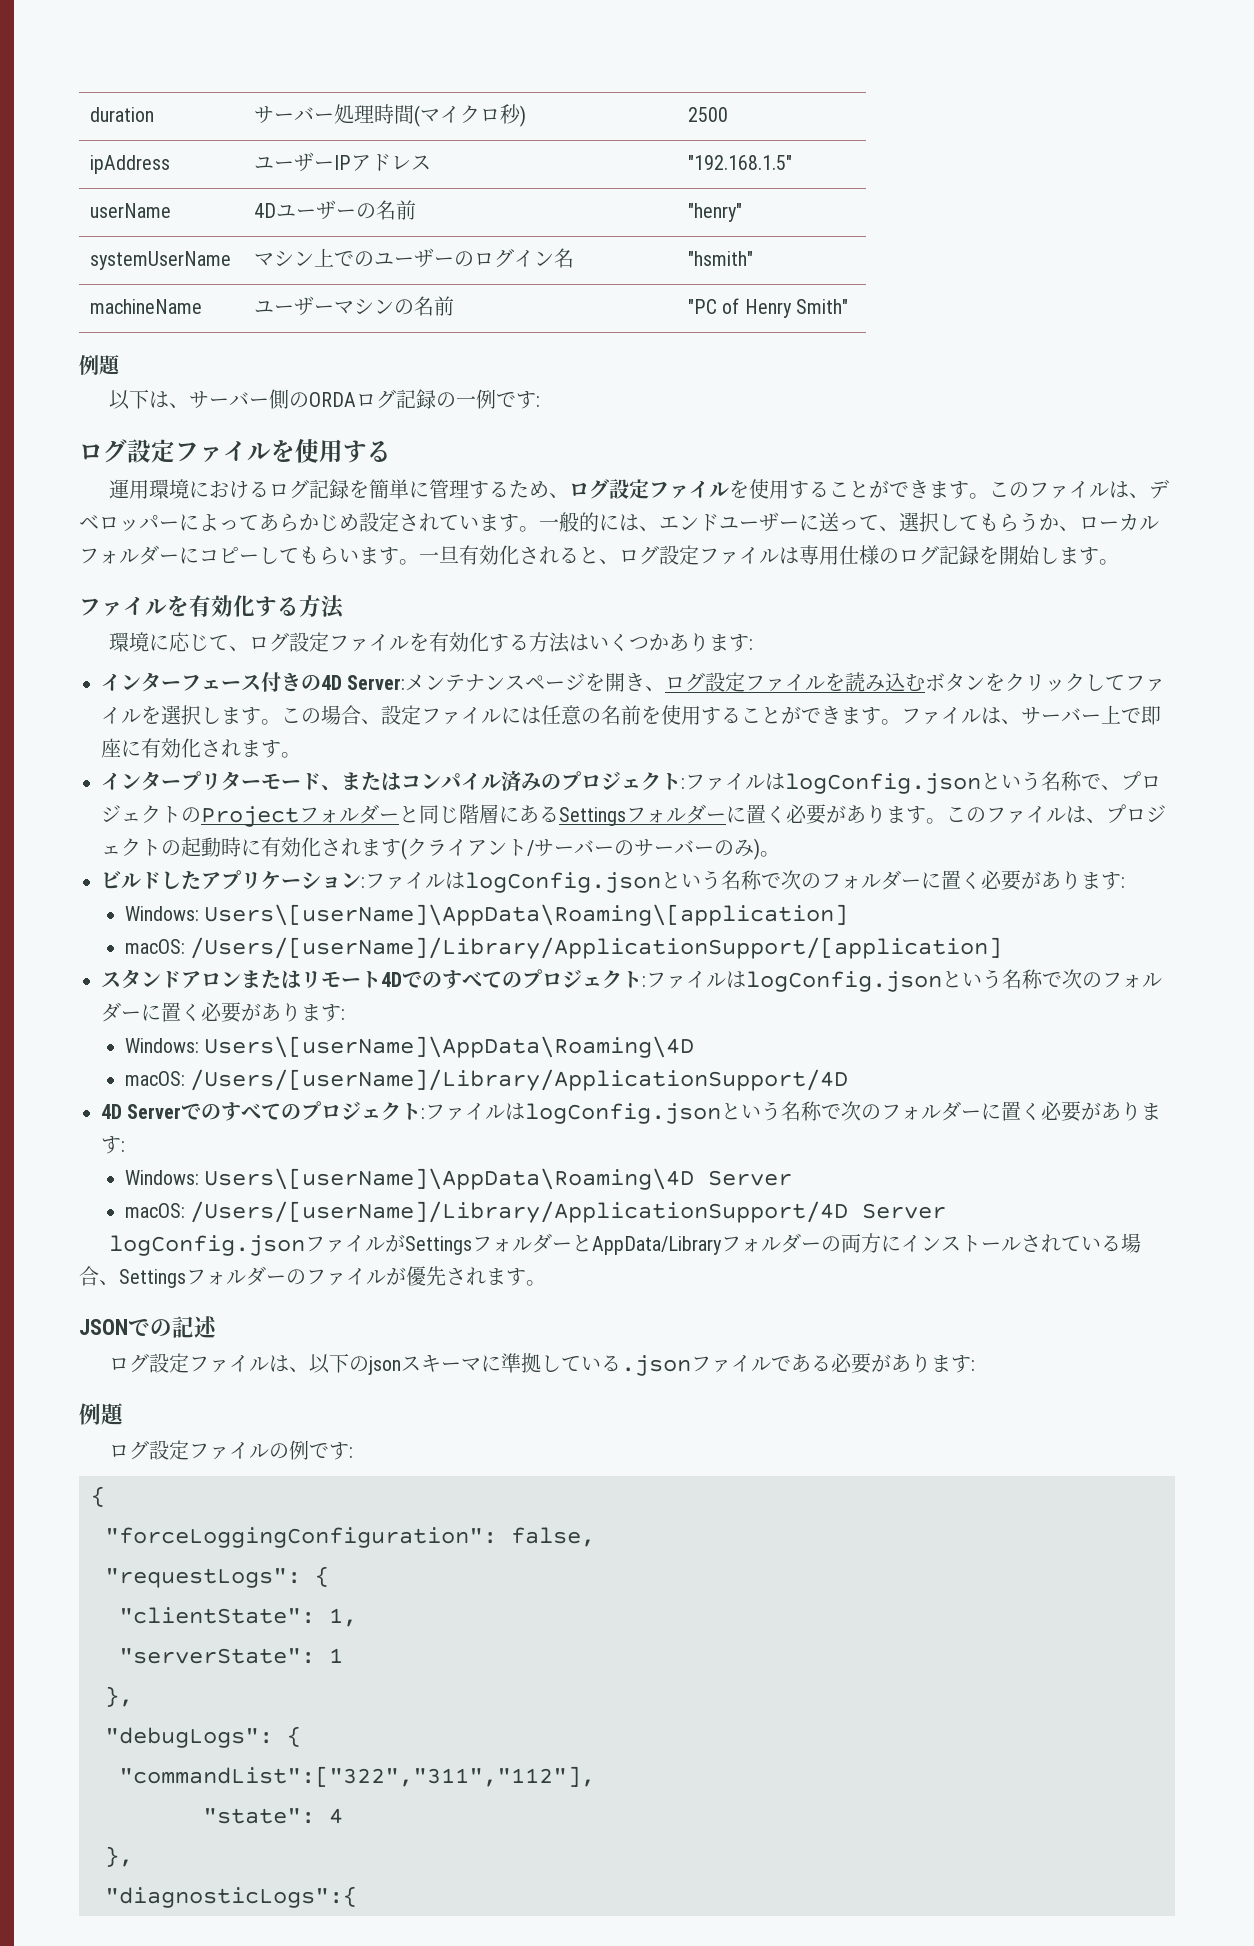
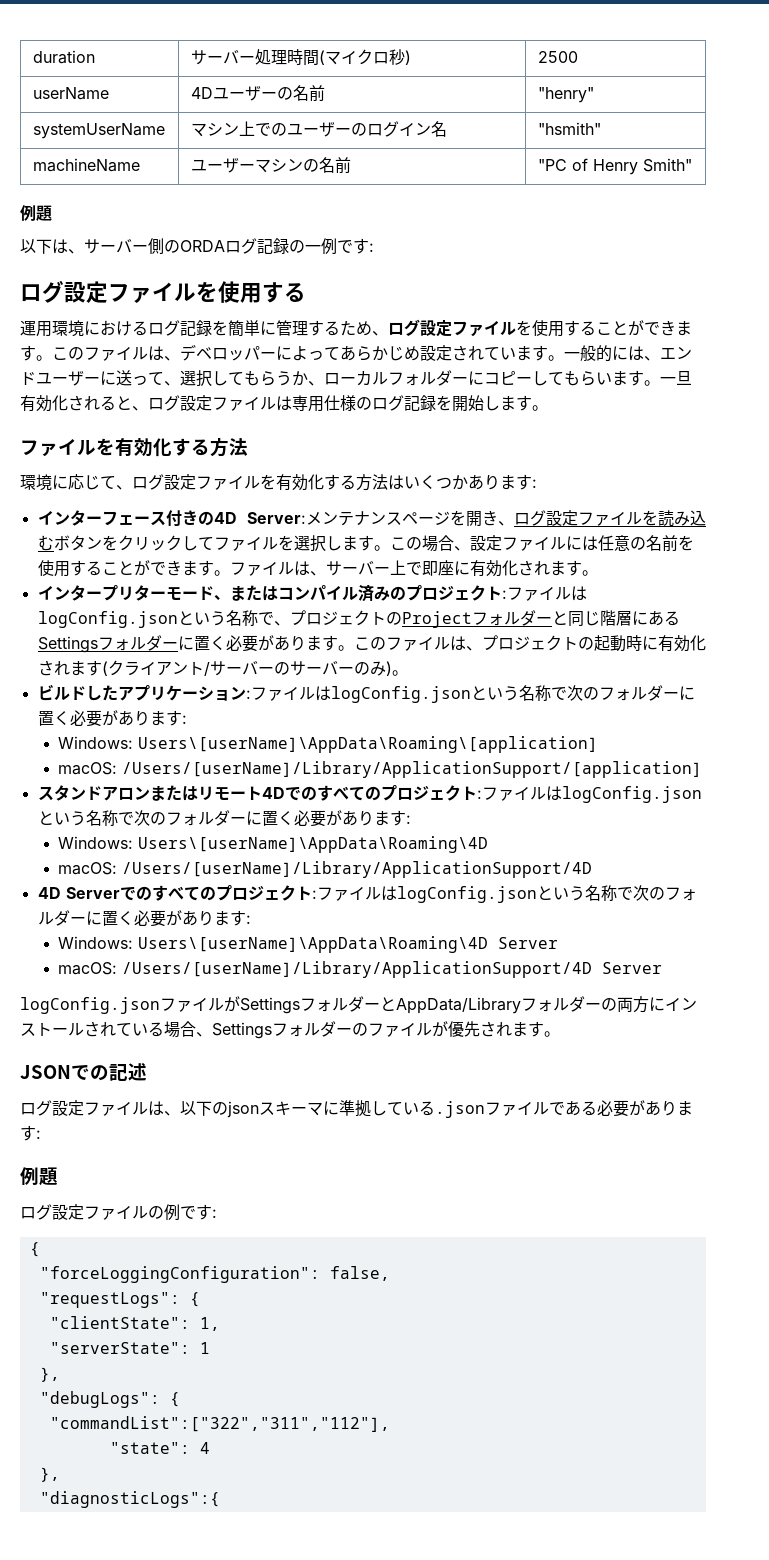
- ipAddress | ユーザーIPアドレス | "192.168.1.5"

